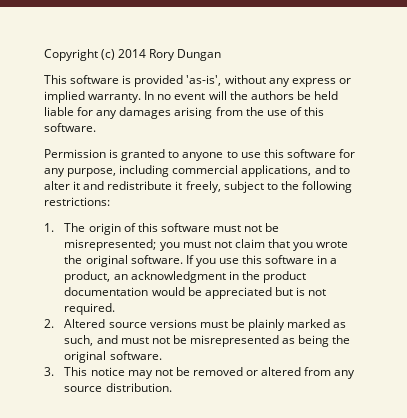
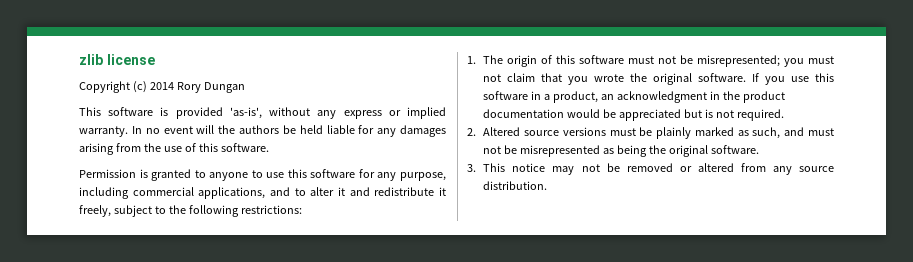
+ zlib license

